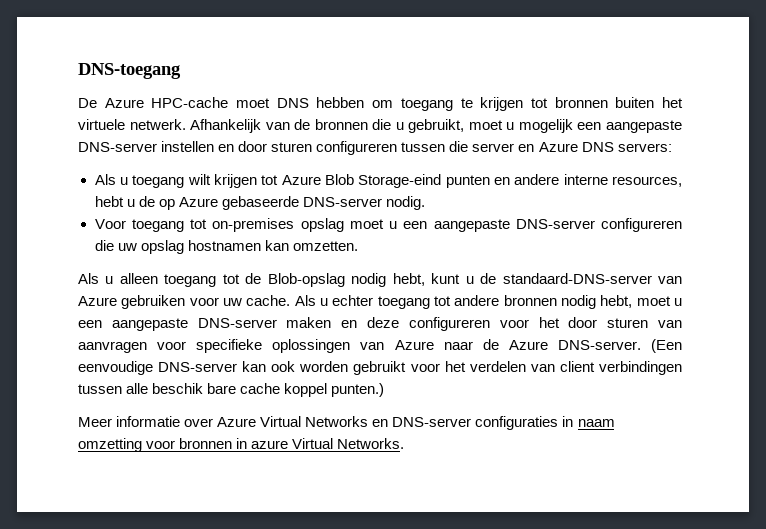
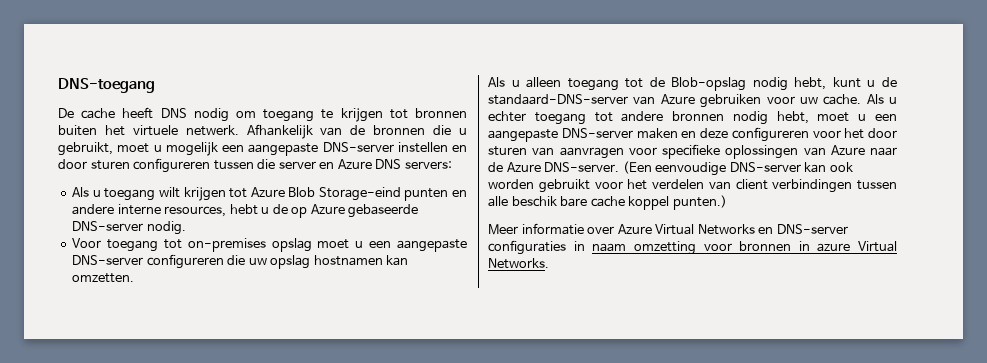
- De Azure HPC-cache moet DNS hebben om toegang te krijgen tot bronnen buiten het virtuele netwerk.
+ De cache heeft DNS nodig om toegang te krijgen tot bronnen buiten het virtuele netwerk.

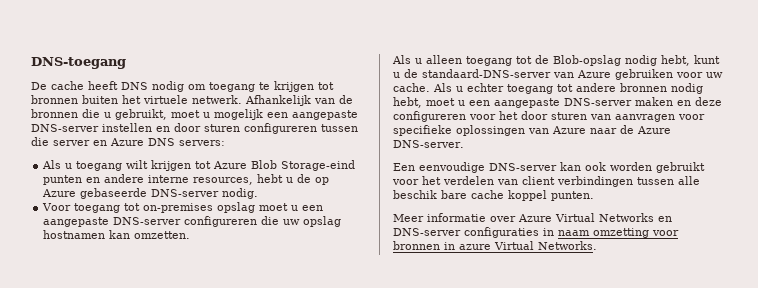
- Als u echter toegang tot andere bronnen nodig hebt, moet u een aangepaste DNS-server maken en deze configureren voor het door sturen van aanvragen voor specifieke oplossingen van Azure naar de Azure DNS-server. (Een eenvoudige DNS-server kan ook worden gebruikt voor het verdelen van client verbindingen tussen alle beschik bare cache koppel punten.)
+ Als u echter toegang tot andere bronnen nodig hebt, moet u een aangepaste DNS-server maken en deze configureren voor het door sturen van aanvragen voor specifieke oplossingen van Azure naar de Azure DNS-server.
+ Een eenvoudige DNS-server kan ook worden gebruikt voor het verdelen van client verbindingen tussen alle beschik bare cache koppel punten.

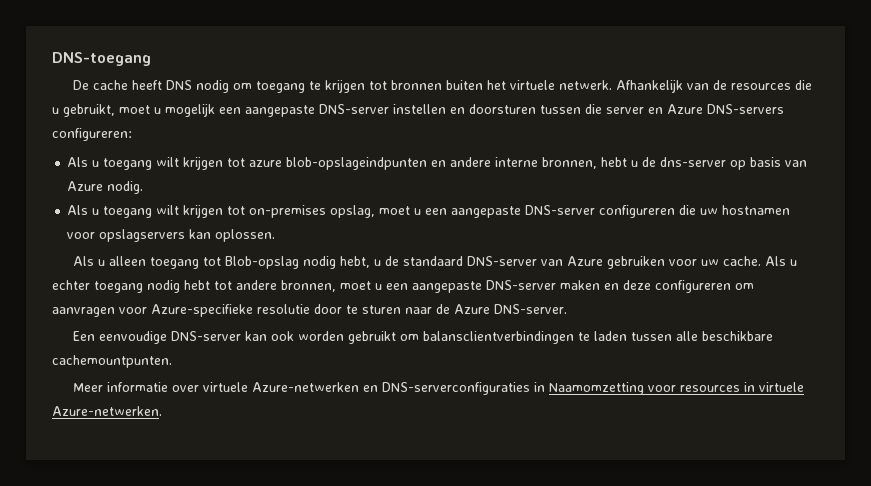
- Afhankelijk van de bronnen die u gebruikt, moet u mogelijk een aangepaste DNS-server instellen en door sturen configureren tussen die server en Azure DNS servers:
- Als u toegang wilt krijgen tot Azure Blob Storage-eind punten en andere interne resources, hebt u de op Azure gebaseerde DNS-server nodig.
- Voor toegang tot on-premises opslag moet u een aangepaste DNS-server configureren die uw opslag hostnamen kan omzetten.
+ Afhankelijk van de resources die u gebruikt, moet u mogelijk een aangepaste DNS-server instellen en doorsturen tussen die server en Azure DNS-servers configureren:
+ Als u toegang wilt krijgen tot azure blob-opslageindpunten en andere interne bronnen, hebt u de dns-server op basis van Azure nodig.
+ Als u toegang wilt krijgen tot on-premises opslag, moet u een aangepaste DNS-server configureren die uw hostnamen voor opslagservers kan oplossen.
- Als u alleen toegang tot de Blob-opslag nodig hebt, kunt u de standaard-DNS-server van Azure gebruiken voor uw cache.
+ Als u alleen toegang tot Blob-opslag nodig hebt, u de standaard DNS-server van Azure gebruiken voor uw cache.
- Als u echter toegang tot andere bronnen nodig hebt, moet u een aangepaste DNS-server maken en deze configureren voor het door sturen van aanvragen voor specifieke oplossingen van Azure naar de Azure DNS-server.
+ Als u echter toegang nodig hebt tot andere bronnen, moet u een aangepaste DNS-server maken en deze configureren om aanvragen voor Azure-specifieke resolutie door te sturen naar de Azure DNS-server.
- Een eenvoudige DNS-server kan ook worden gebruikt voor het verdelen van client verbindingen tussen alle beschik bare cache koppel punten.
- Meer informatie over Azure Virtual Networks en DNS-server configuraties in naam omzetting voor bronnen in azure Virtual Networks.
+ Een eenvoudige DNS-server kan ook worden gebruikt om balansclientverbindingen te laden tussen alle beschikbare cachemountpunten.
+ Meer informatie over virtuele Azure-netwerken en DNS-serverconfiguraties in Naamomzetting voor resources in virtuele Azure-netwerken.

